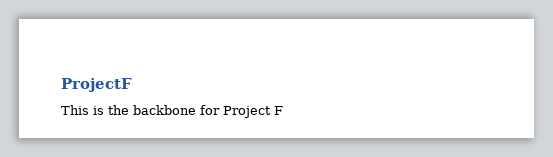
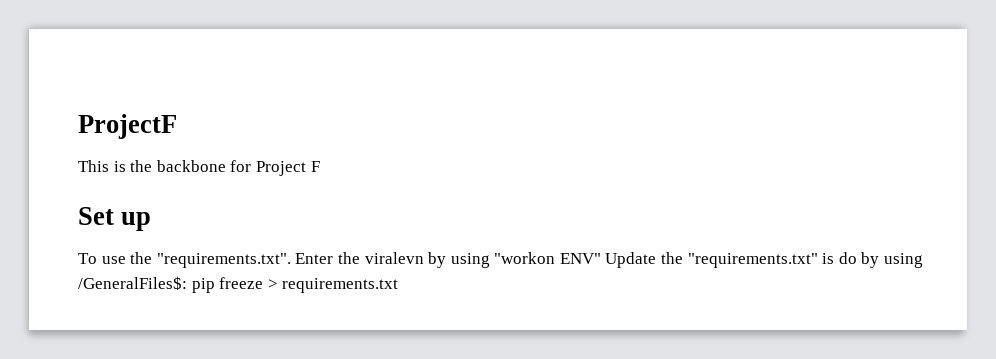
+ Set up
+ To use the "requirements.txt". Enter the viralevn by using "workon ENV" Update the "requirements.txt" is do by using /GeneralFiles$: pip freeze > requirements.txt

